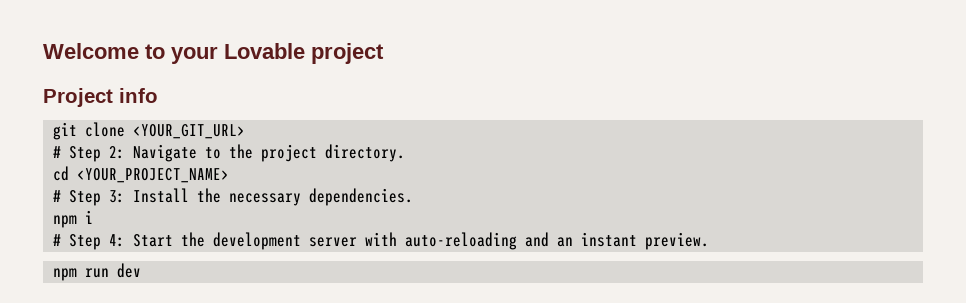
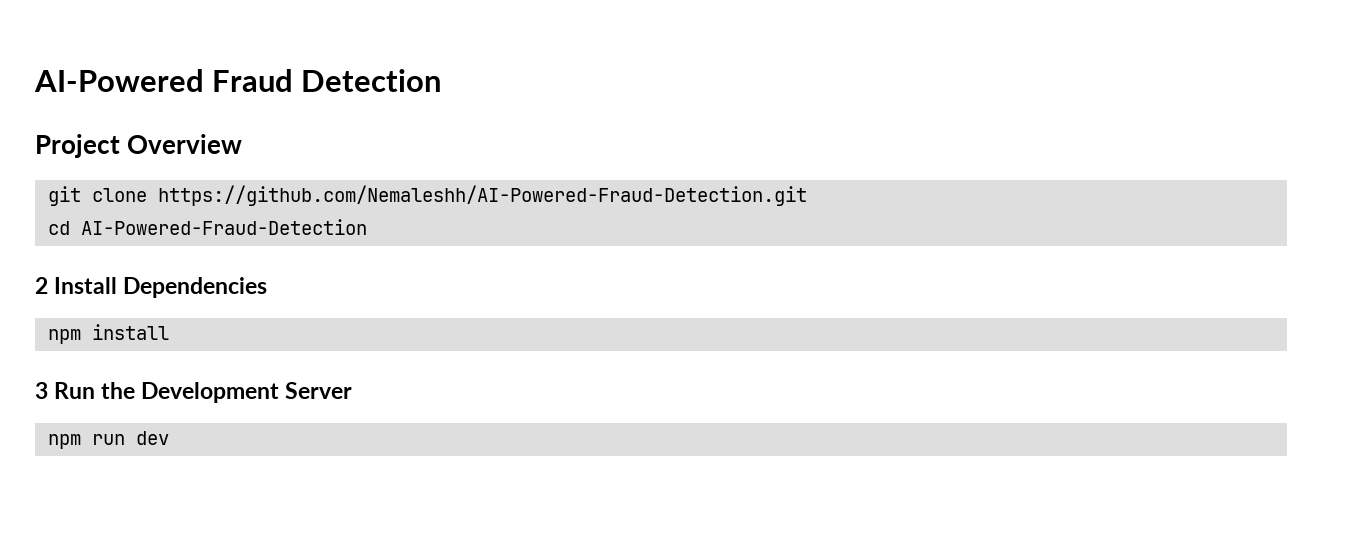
- Welcome to your Lovable project
+ AI-Powered Fraud Detection
- Project info
+ Project Overview
- git clone <YOUR_GIT_URL>
- # Step 2: Navigate to the project directory.
- cd <YOUR_PROJECT_NAME>
- # Step 3: Install the necessary dependencies.
- npm i
- # Step 4: Start the development server with auto-reloading and an instant preview.
+ git clone https://github.com/Nemaleshh/AI-Powered-Fraud-Detection.git
+ cd AI-Powered-Fraud-Detection
+ 2 Install Dependencies
+ npm install
+ 3 Run the Development Server

